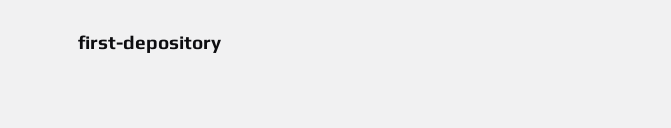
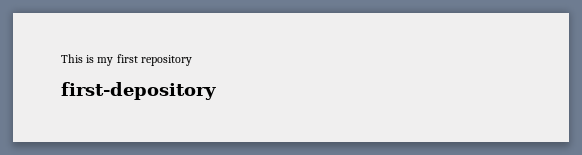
+ This is my first repository

